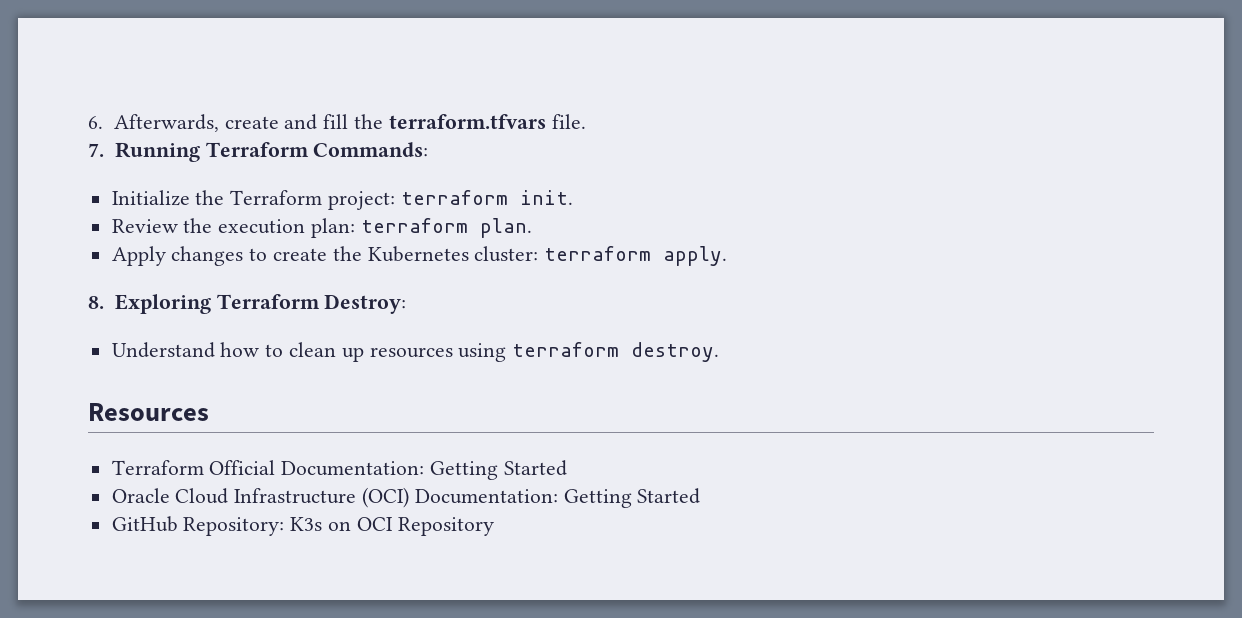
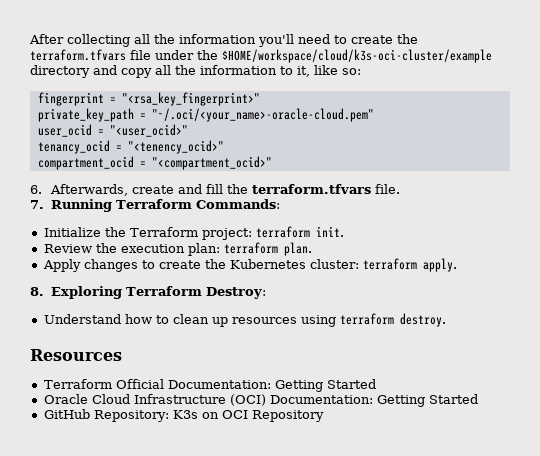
+ After collecting all the information you'll need to create the terraform.tfvars file under the $HOME/workspace/cloud/k3s-oci-cluster/example directory and copy all the information to it, like so:
+ fingerprint = "<rsa_key_fingerprint>"
+ private_key_path = "~/.oci/<your_name>-oracle-cloud.pem"
+ user_ocid = "<user_ocid>"
+ tenancy_ocid = "<tenency_ocid>"
+ compartment_ocid = "<compartment_ocid>"

